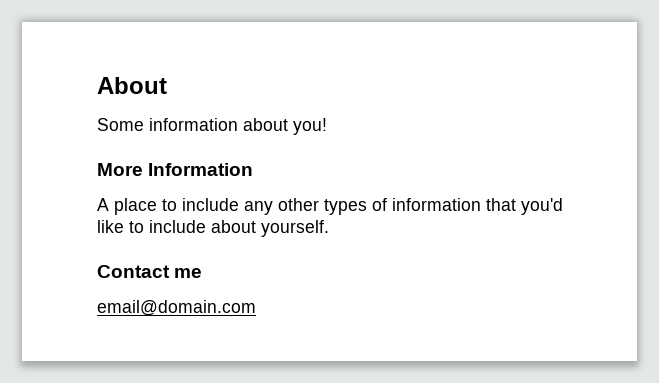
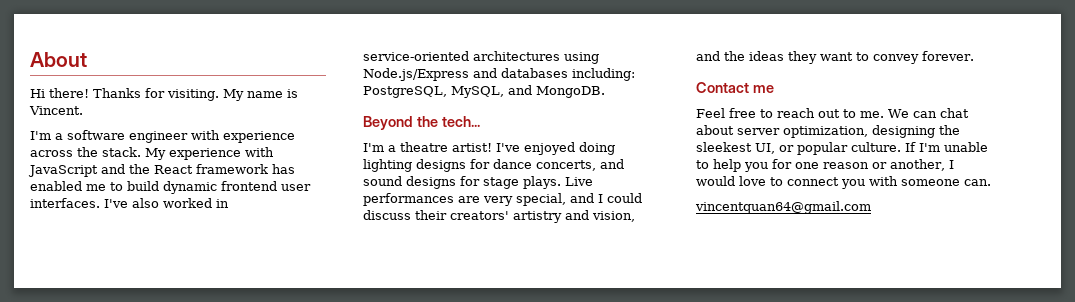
- Some information about you!
- More Information
- A place to include any other types of information that you'd like to include about yourself.
+ Hi there! Thanks for visiting. My name is Vincent.
+ I'm a software engineer with experience across the stack. My experience with JavaScript and the React framework has enabled me to build dynamic frontend user interfaces. I've also worked in service-oriented architectures using Node.js/Express and databases including: PostgreSQL, MySQL, and MongoDB.
+ Beyond the tech...
+ I'm a theatre artist! I've enjoyed doing lighting designs for dance concerts, and sound designs for stage plays. Live performances are very special, and I could discuss their creators' artistry and vision, and the ideas they want to convey forever.
  Contact me
- email@domain.com
+ Feel free to reach out to me. We can chat about server optimization, designing the sleekest UI, or popular culture. If I'm unable to help you for one reason or another, I would love to connect you with someone can.
+ vincentquan64@gmail.com

